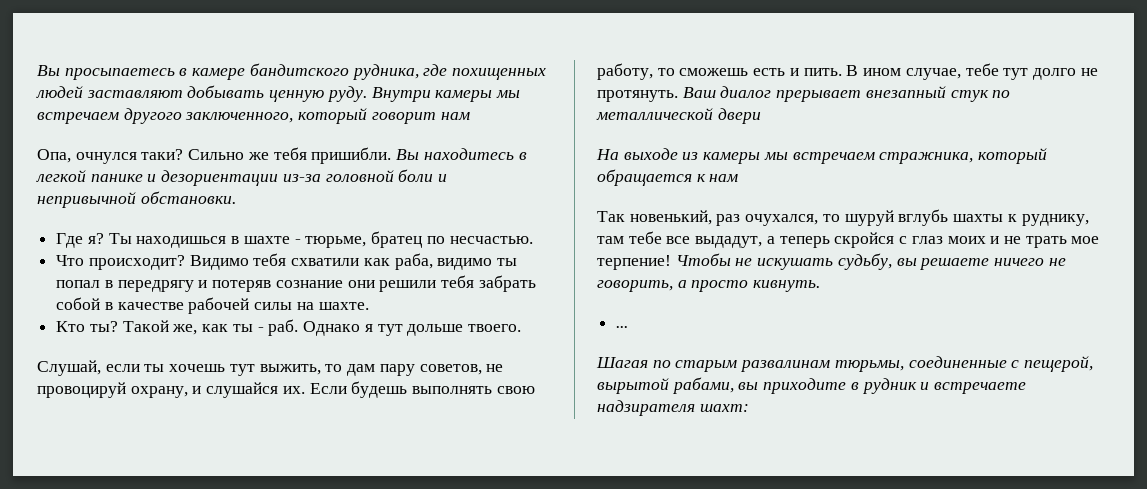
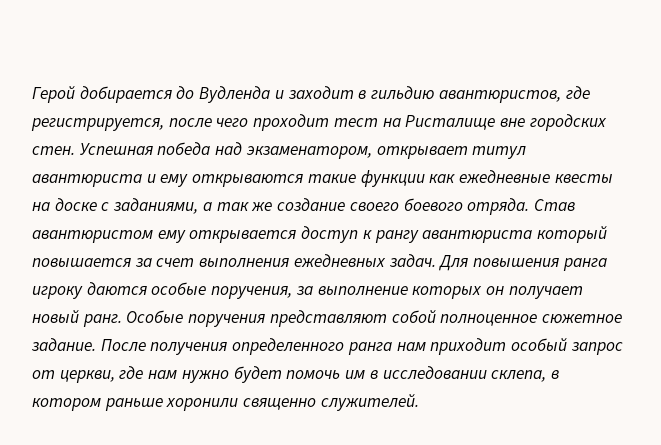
- Вы просыпаетесь в камере бандитского рудника, где похищенных людей заставляют добывать ценную руду. Внутри камеры мы встречаем другого заключенного, который говорит нам
- Опа, очнулся таки? Сильно же тебя пришибли. Вы находитесь в легкой панике и дезориентации из-за головной боли и непривычной обстановки.
- Где я? Ты находишься в шахте - тюрьме, братец по несчастью.
- Что происходит? Видимо тебя схватили как раба, видимо ты попал в передрягу и потеряв сознание они решили тебя забрать собой в качестве рабочей силы на шахте.
- Кто ты? Такой же, как ты - раб. Однако я тут дольше твоего.
- Слушай, если ты хочешь тут выжить, то дам пару советов, не провоцируй охрану, и слушайся их. Если будешь выполнять свою работу, то сможешь есть и пить. В ином случае, тебе тут долго не протянуть. Ваш диалог прерывает внезапный стук по металлической двери
- На выходе из камеры мы встречаем стражника, который обращается к нам
- Так новенький, раз очухался, то шуруй вглубь шахты к руднику, там тебе все выдадут, а теперь скройся с глаз моих и не трать мое терпение! Чтобы не искушать судьбу, вы решаете ничего не говорить, а просто кивнуть.
- ...
- Шагая по старым развалинам тюрьмы, соединенные с пещерой, вырытой рабами, вы приходите в рудник и встречаете надзирателя шахт:
+ Герой добирается до Вудленда и заходит в гильдию авантюристов, где регистрируется, после чего проходит тест на Ристалище вне городских стен. Успешная победа над экзаменатором, открывает титул авантюриста и ему открываются такие функции как ежедневные квесты на доске с заданиями, а так же создание своего боевого отряда. Став авантюристом ему открывается доступ к рангу авантюриста который повышается за счет выполнения ежедневных задач. Для повышения ранга игроку даются особые поручения, за выполнение которых он получает новый ранг. Особые поручения представляют собой полноценное сюжетное задание. После получения определенного ранга нам приходит особый запрос от церкви, где нам нужно будет помочь им в исследовании склепа, в котором раньше хоронили священно служителей.

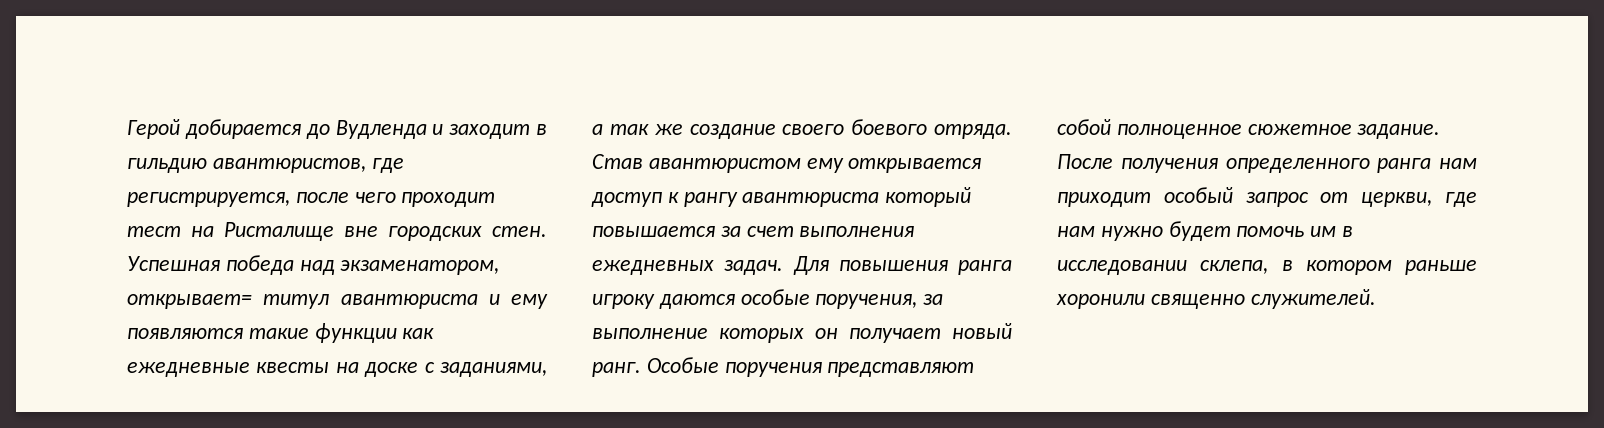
- Успешная победа над экзаменатором, открывает титул авантюриста и ему открываются такие функции как ежедневные квесты на доске с заданиями, а так же создание своего боевого отряда.
+ Успешная победа над экзаменатором, открывает= титул авантюриста и ему появляются такие функции как ежедневные квесты на доске с заданиями, а так же создание своего боевого отряда.

